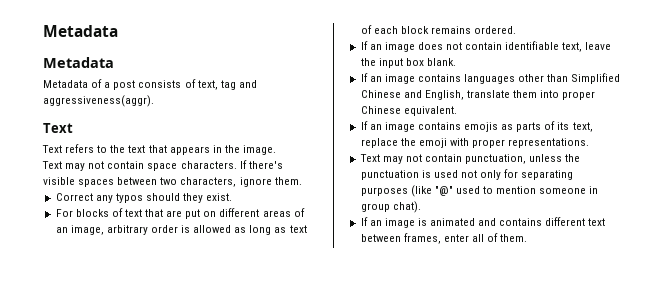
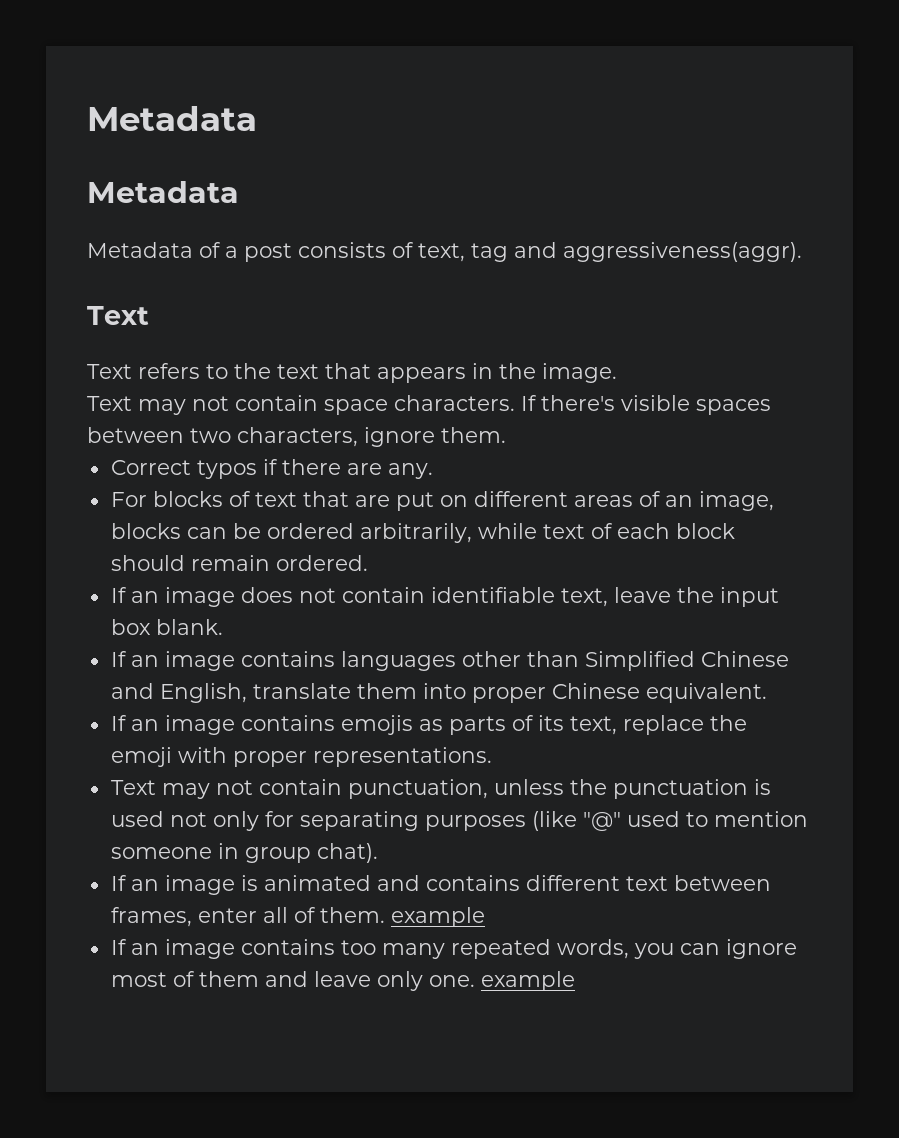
- Correct any typos should they exist.
+ Correct typos if there are any.
- For blocks of text that are put on different areas of an image, arbitrary order is allowed as long as text of each block remains ordered.
+ For blocks of text that are put on different areas of an image, blocks can be ordered arbitrarily, while text of each block should remain ordered.
- If an image is animated and contains different text between frames, enter all of them.
+ If an image is animated and contains different text between frames, enter all of them. example
+ If an image contains too many repeated words, you can ignore most of them and leave only one. example

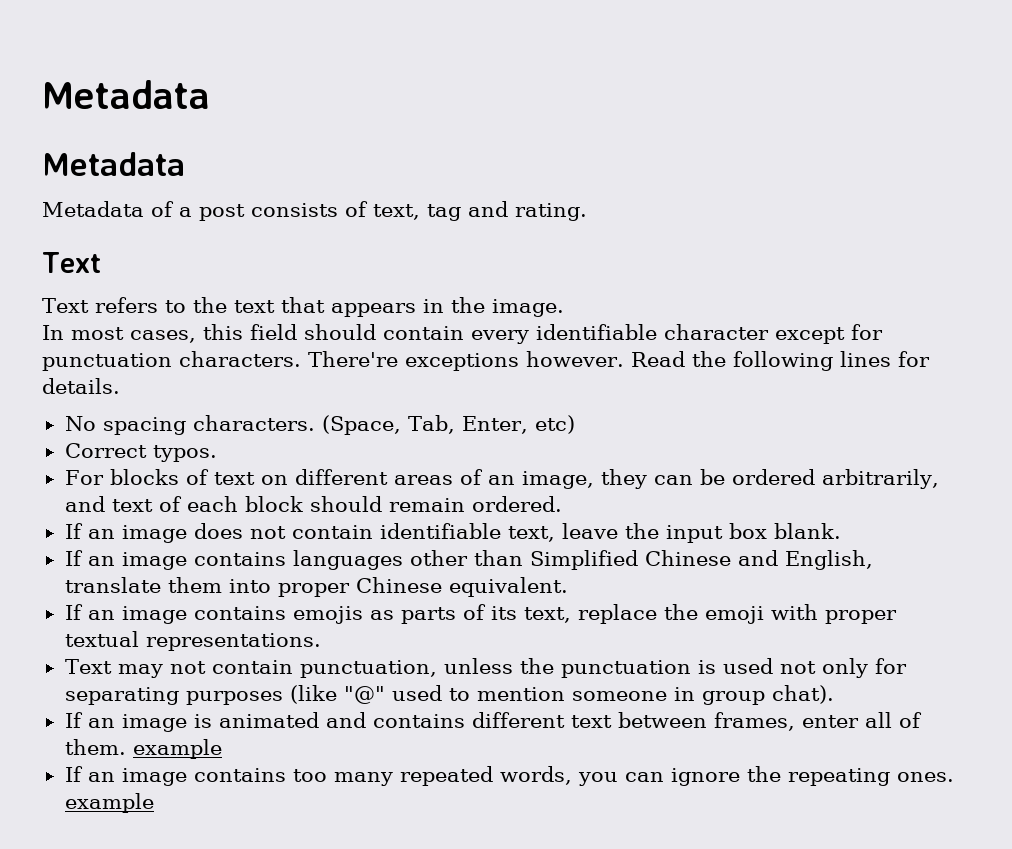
- Metadata of a post consists of text, tag and aggressiveness(aggr).
+ Metadata of a post consists of text, tag and rating.
- Text may not contain space characters. If there's visible spaces between two characters, ignore them.
- Correct typos if there are any.
+ In most cases, this field should contain every identifiable character except for punctuation characters. There're exceptions however. Read the following lines for details.
+ No spacing characters. (Space, Tab, Enter, etc)
+ Correct typos.
- For blocks of text that are put on different areas of an image, blocks can be ordered arbitrarily, while text of each block should remain ordered.
+ For blocks of text on different areas of an image, they can be ordered arbitrarily, and text of each block should remain ordered.
- If an image contains emojis as parts of its text, replace the emoji with proper representations.
+ If an image contains emojis as parts of its text, replace the emoji with proper textual representations.
- If an image contains too many repeated words, you can ignore most of them and leave only one. example
+ If an image contains too many repeated words, you can ignore the repeating ones. example

